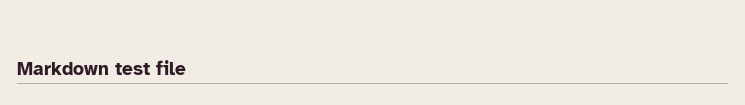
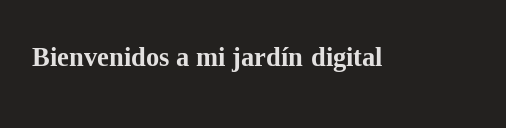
- Markdown test file
+ Bienvenidos a mi jardín digital

